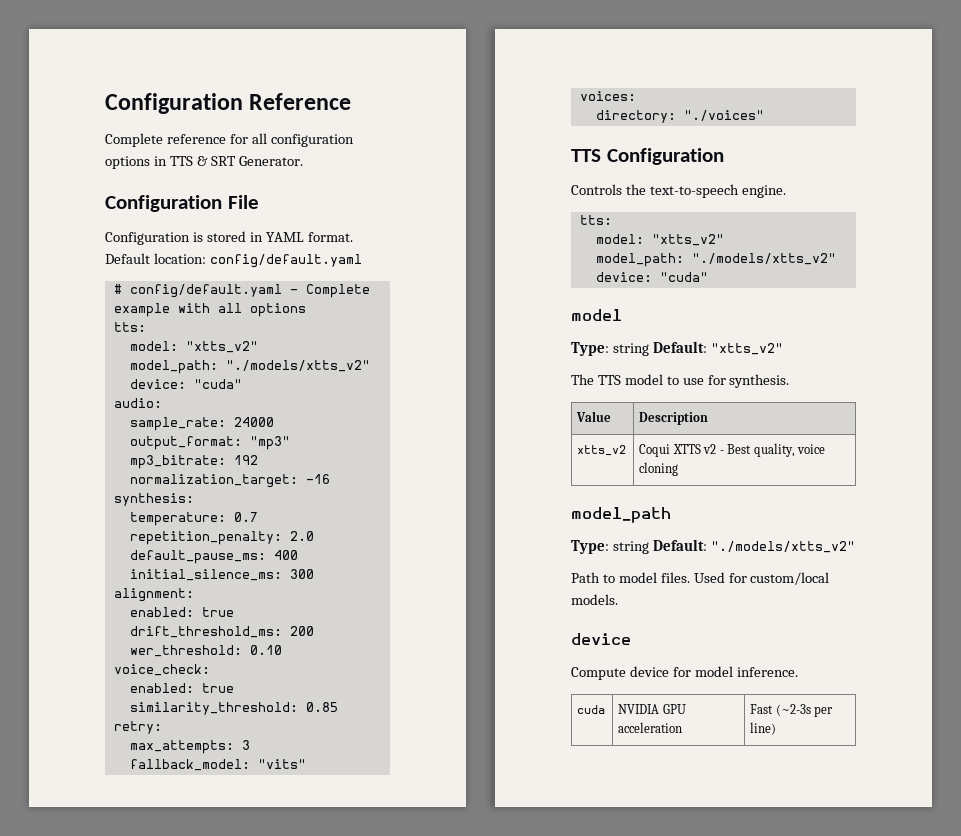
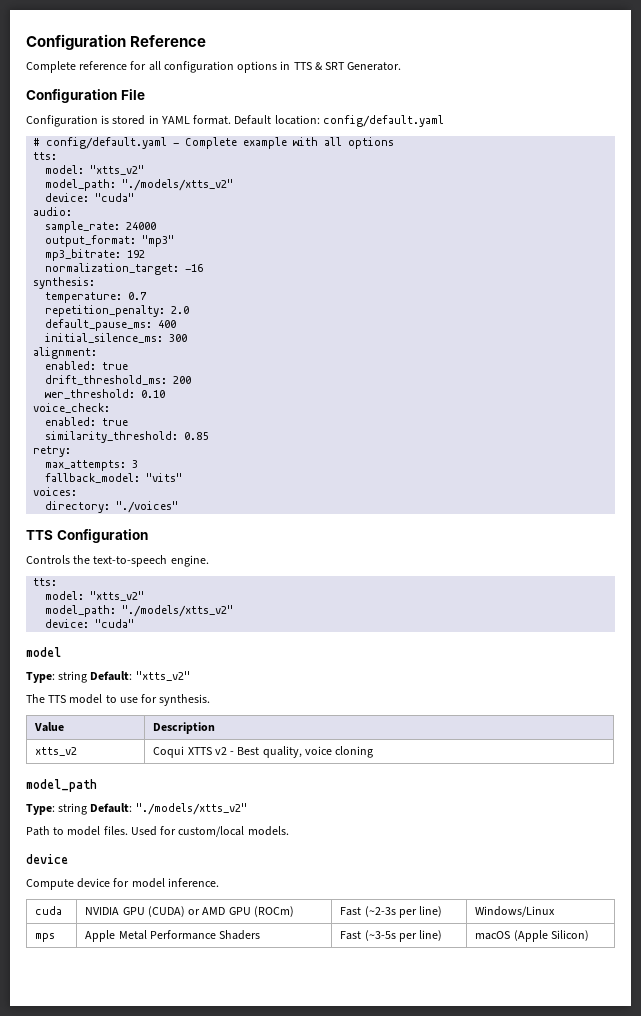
- cuda | NVIDIA GPU acceleration | Fast (~2-3s per line)
+ cuda | NVIDIA GPU (CUDA) or AMD GPU (ROCm) | Fast (~2-3s per line) | Windows/Linux
+ mps | Apple Metal Performance Shaders | Fast (~3-5s per line) | macOS (Apple Silicon)

